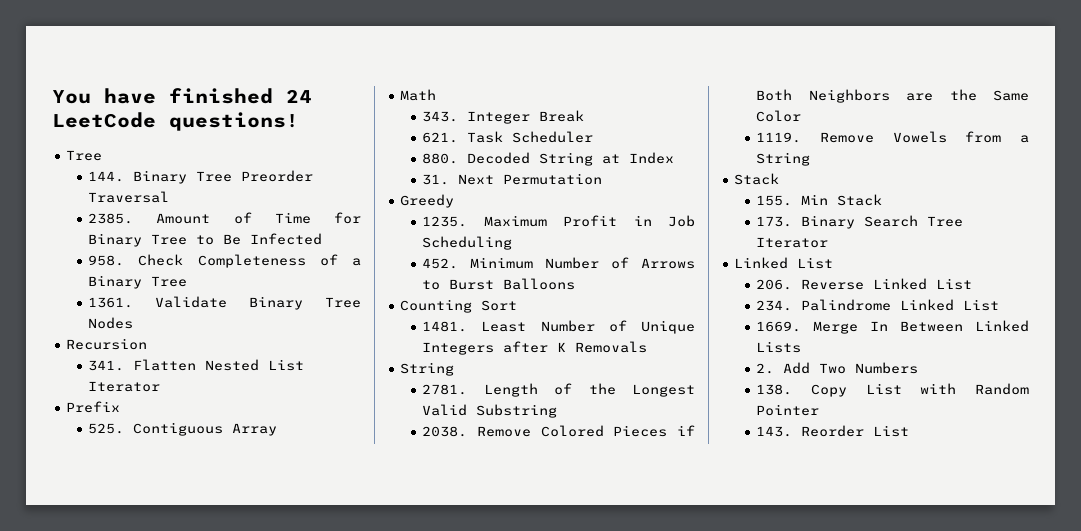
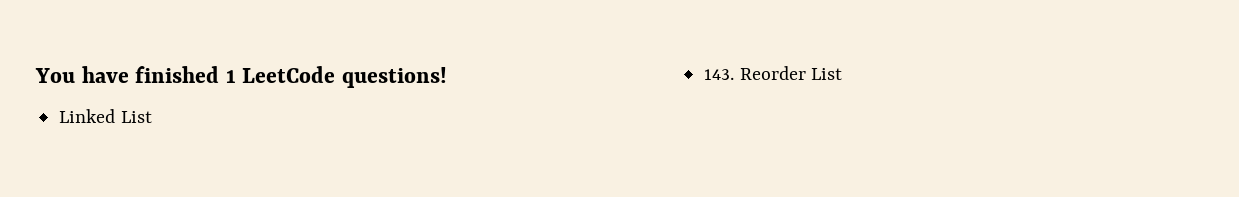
- You have finished 24 LeetCode questions!
- Tree
- 144. Binary Tree Preorder Traversal
- 2385. Amount of Time for Binary Tree to Be Infected
- 958. Check Completeness of a Binary Tree
- 1361. Validate Binary Tree Nodes
- Recursion
- 341. Flatten Nested List Iterator
- Prefix
- 525. Contiguous Array
- Math
- 343. Integer Break
- 621. Task Scheduler
- 880. Decoded String at Index
- 31. Next Permutation
- Greedy
- 1235. Maximum Profit in Job Scheduling
- 452. Minimum Number of Arrows to Burst Balloons
- Counting Sort
- 1481. Least Number of Unique Integers after K Removals
- String
- 2781. Length of the Longest Valid Substring
- 2038. Remove Colored Pieces if Both Neighbors are the Same Color
- 1119. Remove Vowels from a String
- Stack
- 155. Min Stack
- 173. Binary Search Tree Iterator
+ You have finished 1 LeetCode questions!
  Linked List
- 206. Reverse Linked List
- 234. Palindrome Linked List
- 1669. Merge In Between Linked Lists
- 2. Add Two Numbers
- 138. Copy List with Random Pointer

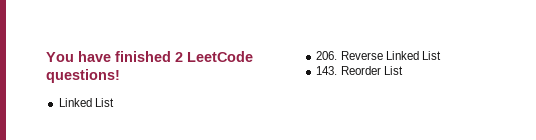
- You have finished 1 LeetCode questions!
+ You have finished 2 LeetCode questions!
+ 206. Reverse Linked List

